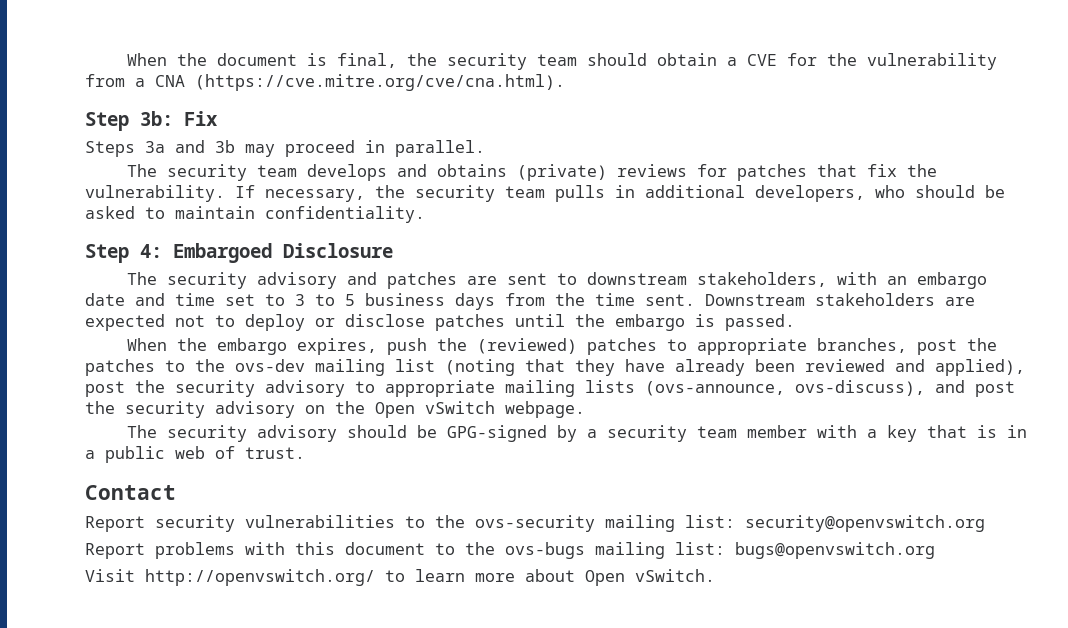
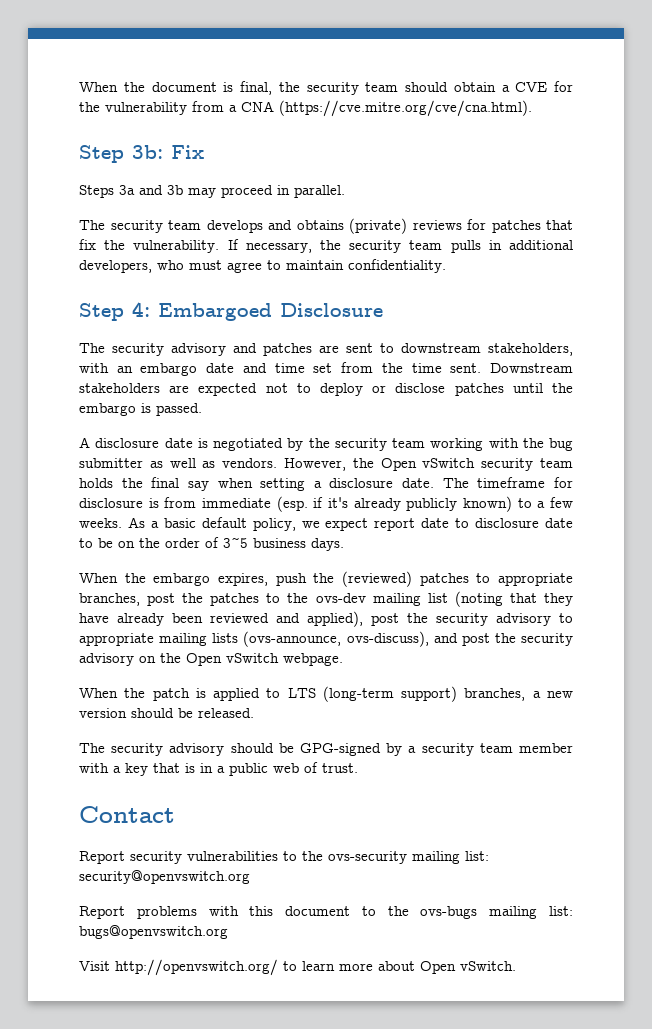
- If necessary, the security team pulls in additional developers, who should be asked to maintain confidentiality.
+ If necessary, the security team pulls in additional developers, who must agree to maintain confidentiality.
- The security advisory and patches are sent to downstream stakeholders, with an embargo date and time set to 3 to 5 business days from the time sent.
+ The security advisory and patches are sent to downstream stakeholders, with an embargo date and time set from the time sent.
+ A disclosure date is negotiated by the security team working with the bug submitter as well as vendors. However, the Open vSwitch security team holds the final say when setting a disclosure date. The timeframe for disclosure is from immediate (esp. if it's already publicly known) to a few weeks. As a basic default policy, we expect report date to disclosure date to be on the order of 3~5 business days.
+ When the patch is applied to LTS (long-term support) branches, a new version should be released.

